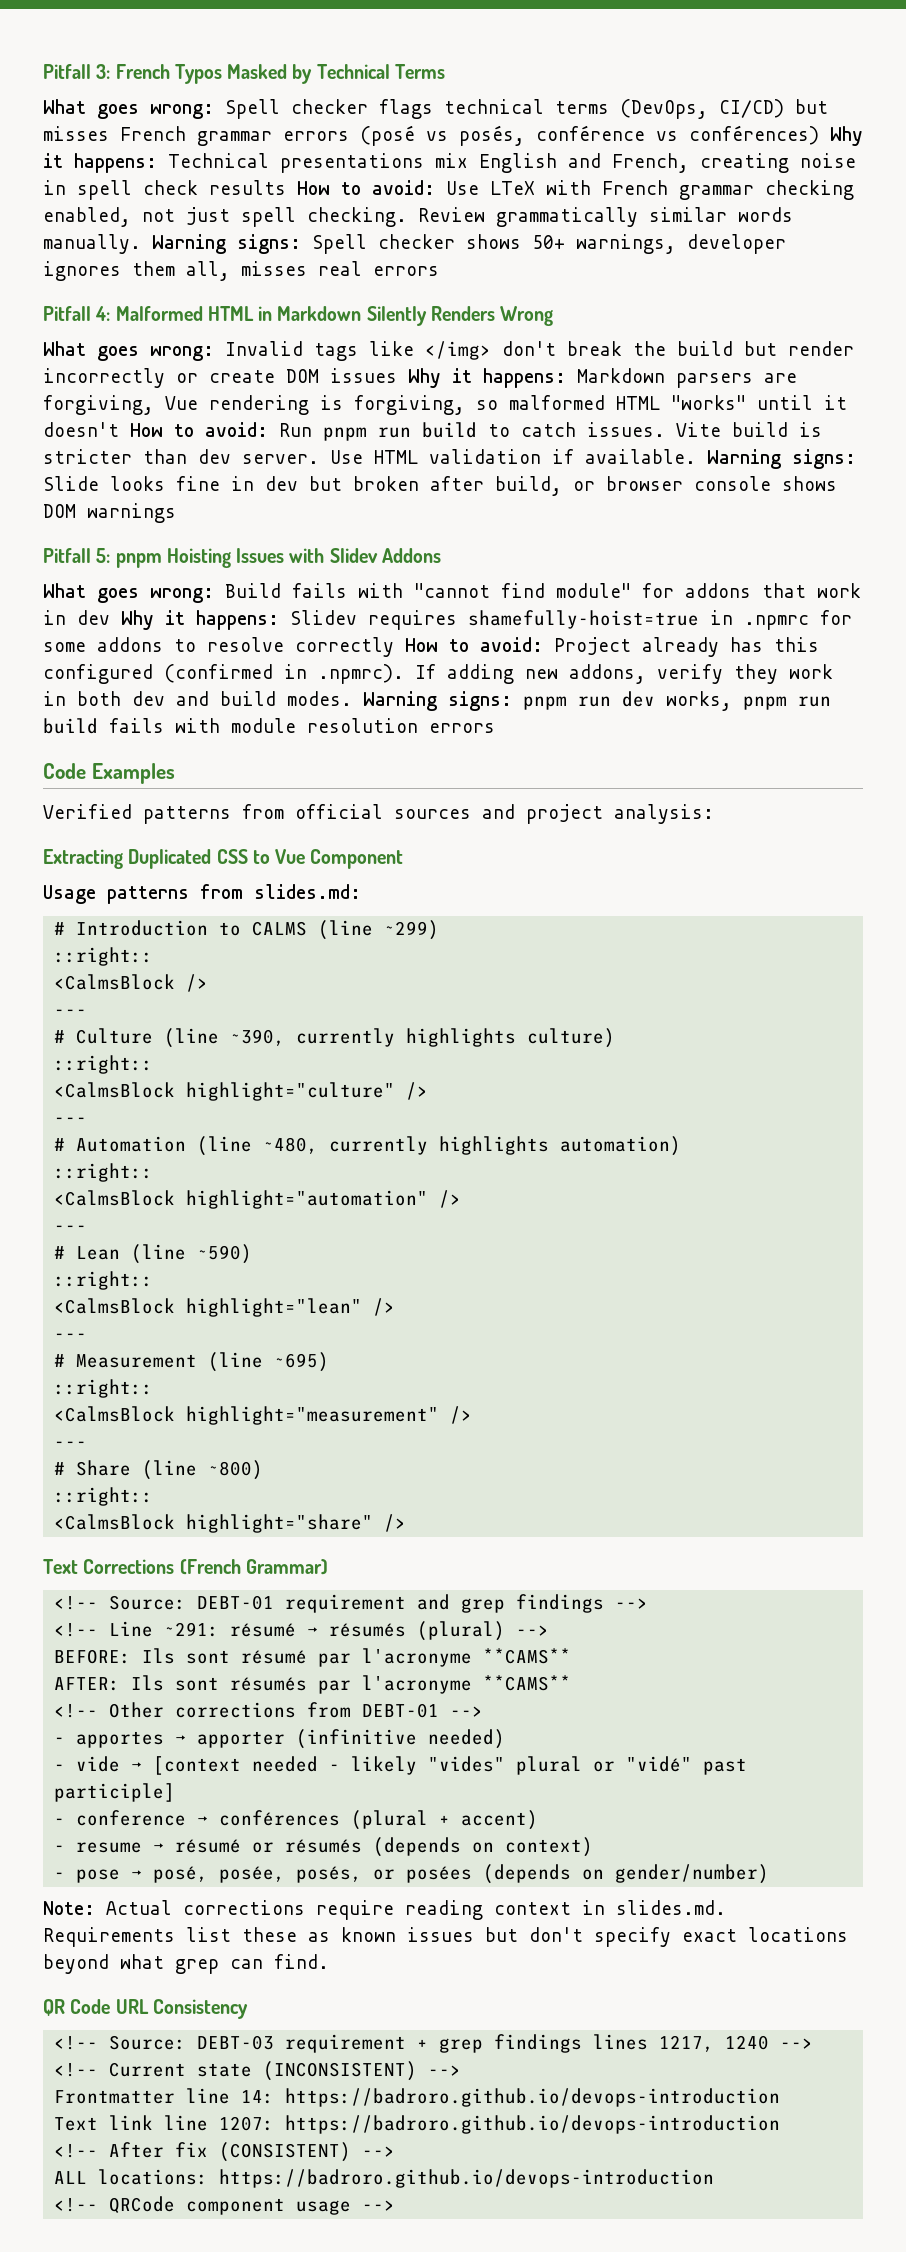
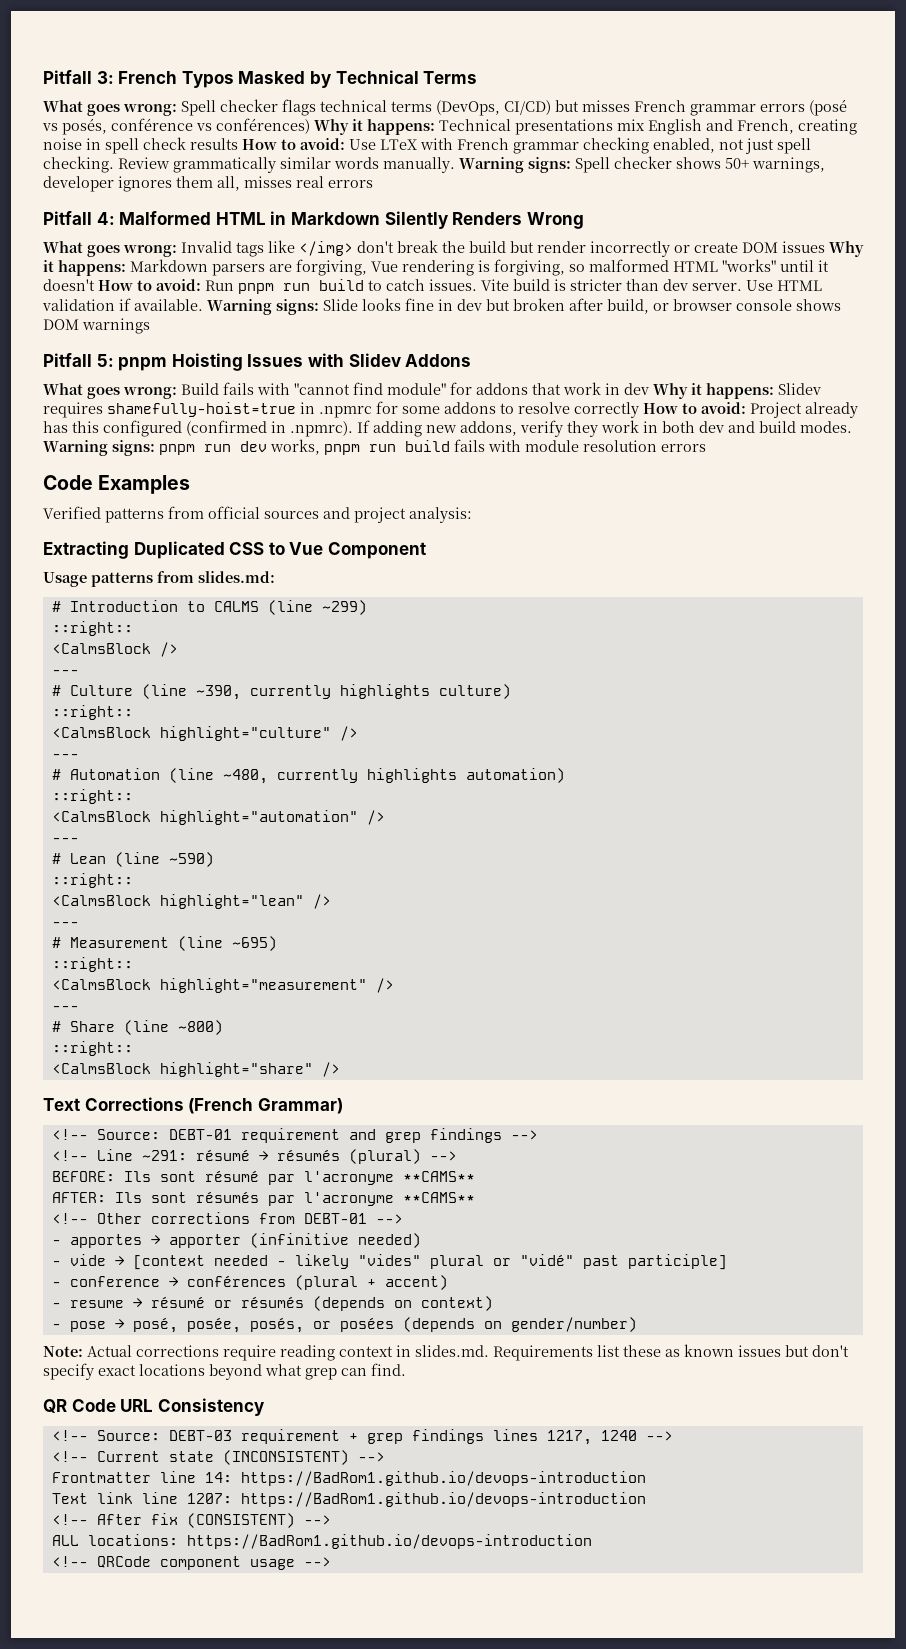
- Frontmatter line 14: https://badroro.github.io/devops-introduction
+ Frontmatter line 14: https://BadRom1.github.io/devops-introduction
- Text link line 1207: https://badroro.github.io/devops-introduction
+ Text link line 1207: https://BadRom1.github.io/devops-introduction
- ALL locations: https://badroro.github.io/devops-introduction
+ ALL locations: https://BadRom1.github.io/devops-introduction

